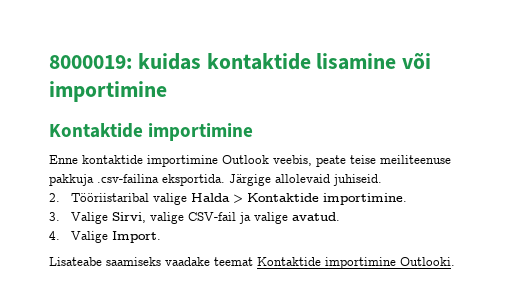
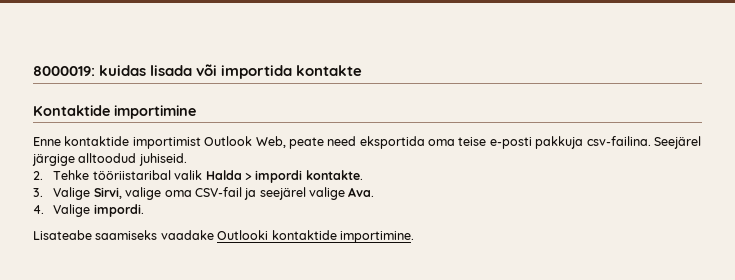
- 8000019: kuidas kontaktide lisamine või importimine
+ 8000019: kuidas lisada või importida kontakte
- Enne kontaktide importimine Outlook veebis, peate teise meiliteenuse pakkuja .csv-failina eksportida. Järgige allolevaid juhiseid.
- 2. Tööriistaribal valige Halda > Kontaktide importimine.
+ Enne kontaktide importimist Outlook Web, peate need eksportida oma teise e-posti pakkuja csv-failina. Seejärel järgige alltoodud juhiseid.
+ 2. Tehke tööriistaribal valik Halda > impordi kontakte.
- 3. Valige Sirvi, valige CSV-fail ja valige avatud.
+ 3. Valige Sirvi, valige oma CSV-fail ja seejärel valige Ava.
- 4. Valige Import.
+ 4. Valige impordi.
- Lisateabe saamiseks vaadake teemat Kontaktide importimine Outlooki.
+ Lisateabe saamiseks vaadake Outlooki kontaktide importimine.

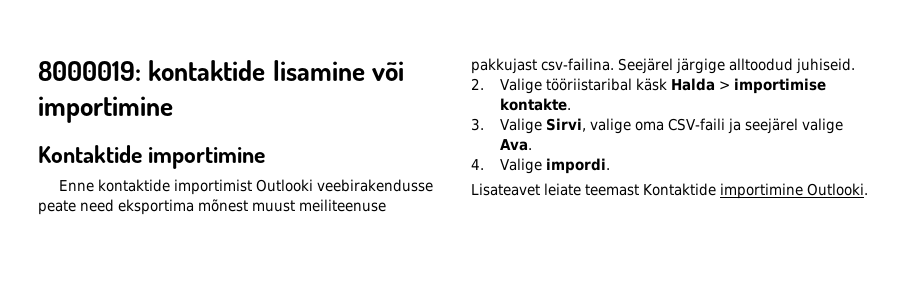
- 8000019: kuidas lisada või importida kontakte
+ 8000019: kontaktide lisamine või importimine
- Enne kontaktide importimist Outlook Web, peate need eksportida oma teise e-posti pakkuja csv-failina.
+ Enne kontaktide importimist Outlooki veebirakendusse peate need eksportima mõnest muust meiliteenuse pakkujast csv-failina.
- 2. Tehke tööriistaribal valik Halda > impordi kontakte.
+ 2. Valige tööriistaribal käsk Halda > importimise kontakte.
- 3. Valige Sirvi, valige oma CSV-fail ja seejärel valige Ava.
+ 3. Valige Sirvi, valige oma CSV-faili ja seejärel valige Ava.
- Lisateabe saamiseks vaadake Outlooki kontaktide importimine.
+ Lisateavet leiate teemast Kontaktide importimine Outlooki.

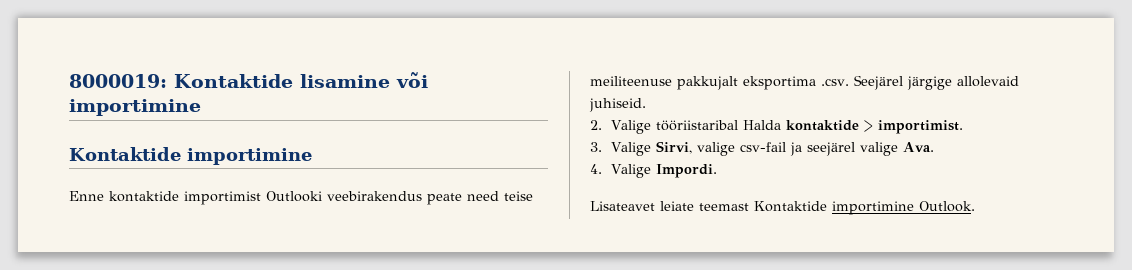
- 8000019: kontaktide lisamine või importimine
+ 8000019: Kontaktide lisamine või importimine
- Enne kontaktide importimist Outlooki veebirakendusse peate need eksportima mõnest muust meiliteenuse pakkujast csv-failina. Seejärel järgige alltoodud juhiseid.
+ Enne kontaktide importimist Outlooki veebirakendus peate need teise meiliteenuse pakkujalt eksportima .csv. Seejärel järgige allolevaid juhiseid.
- 2. Valige tööriistaribal käsk Halda > importimise kontakte.
+ 2. Valige tööriistaribal Halda kontaktide > importimist.
- 3. Valige Sirvi, valige oma CSV-faili ja seejärel valige Ava.
+ 3. Valige Sirvi, valige csv-fail ja seejärel valige Ava.
- 4. Valige impordi.
+ 4. Valige Impordi.
- Lisateavet leiate teemast Kontaktide importimine Outlooki.
+ Lisateavet leiate teemast Kontaktide importimine Outlook.

